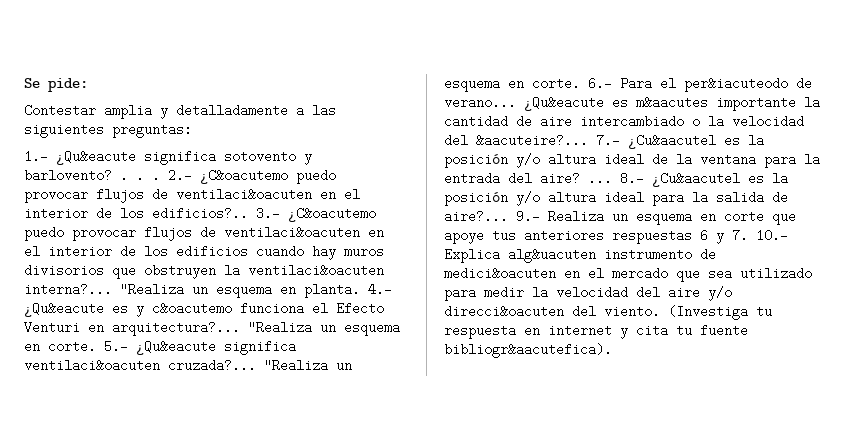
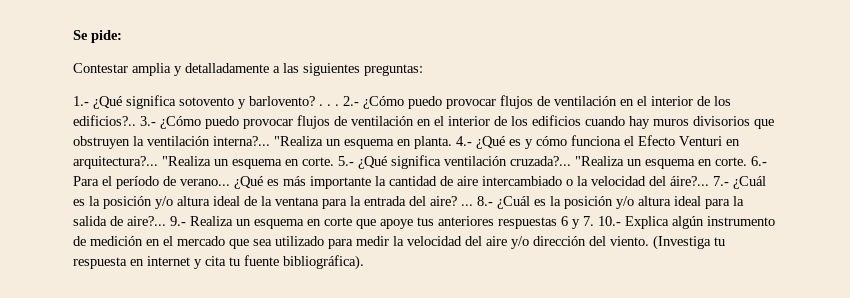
- 1.- ¿Qu&eacute significa sotovento y barlovento? . . .
+ 1.- ¿Qué significa sotovento y barlovento? . . .
- 2.- ¿C&oacutemo puedo provocar flujos de ventilaci&oacuten en el interior de los edificios?..
+ 2.- ¿Cómo puedo provocar flujos de ventilación en el interior de los edificios?..
- 3.- ¿C&oacutemo puedo provocar flujos de ventilaci&oacuten en el interior de los edificios cuando hay muros divisorios que obstruyen la ventilaci&oacuten interna?...
+ 3.- ¿Cómo puedo provocar flujos de ventilación en el interior de los edificios cuando hay muros divisorios que obstruyen la ventilación interna?...
- 4.- ¿Qu&eacute es y c&oacutemo funciona el Efecto Venturi en arquitectura?...
+ 4.- ¿Qué es y cómo funciona el Efecto Venturi en arquitectura?...
- 5.- ¿Qu&eacute significa ventilaci&oacuten cruzada?...
+ 5.- ¿Qué significa ventilación cruzada?...
- 6.- Para el per&iacuteodo de verano...
+ 6.- Para el período de verano...
- ¿Qu&eacute es m&aacutes importante la cantidad de aire intercambiado o la velocidad del &aacuteire?... 7.- ¿Cu&aacutel es la posición y/o altura ideal de la ventana para la entrada del aire? ...
+ ¿Qué es más importante la cantidad de aire intercambiado o la velocidad del áire?... 7.- ¿Cuál es la posición y/o altura ideal de la ventana para la entrada del aire? ...
- 8.- ¿Cu&aacutel es la posición y/o altura ideal para la salida de aire?...
+ 8.- ¿Cuál es la posición y/o altura ideal para la salida de aire?...
- 9.- Realiza un esquema en corte que apoye tus anteriores respuestas 6 y 7. 10.- Explica alg&uacuten instrumento de medici&oacuten en el mercado que sea utilizado para medir la velocidad del aire y/o direcci&oacuten del viento.
+ 9.- Realiza un esquema en corte que apoye tus anteriores respuestas 6 y 7. 10.- Explica algún instrumento de medición en el mercado que sea utilizado para medir la velocidad del aire y/o dirección del viento.
- (Investiga tu respuesta en internet y cita tu fuente bibliogr&aacutefica).
+ (Investiga tu respuesta en internet y cita tu fuente bibliográfica).

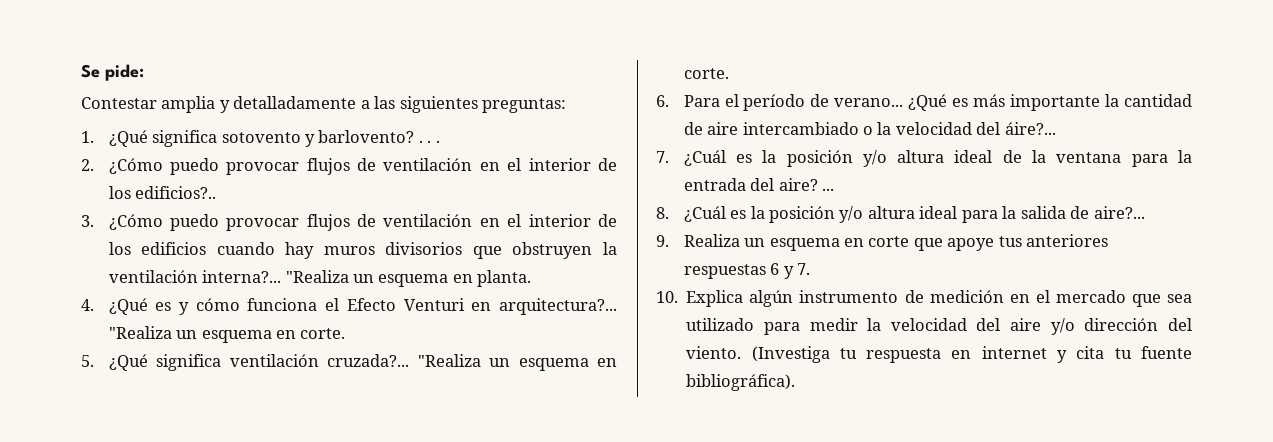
- 1.- ¿Qué significa sotovento y barlovento? . . . 2.- ¿Cómo puedo provocar flujos de ventilación en el interior de los edificios?.. 3.- ¿Cómo puedo provocar flujos de ventilación en el interior de los edificios cuando hay muros divisorios que obstruyen la ventilación interna?...
+ 1. ¿Qué significa sotovento y barlovento? . . .
+ 2. ¿Cómo puedo provocar flujos de ventilación en el interior de los edificios?..
+ 3. ¿Cómo puedo provocar flujos de ventilación en el interior de los edificios cuando hay muros divisorios que obstruyen la ventilación interna?...
- "Realiza un esquema en planta. 4.- ¿Qué es y cómo funciona el Efecto Venturi en arquitectura?... "Realiza un esquema en corte. 5.- ¿Qué significa ventilación cruzada?... "Realiza un esquema en corte. 6.- Para el período de verano...
+ "Realiza un esquema en planta.
+ 4. ¿Qué es y cómo funciona el Efecto Venturi en arquitectura?... "Realiza un esquema en corte.
+ 5. ¿Qué significa ventilación cruzada?... "Realiza un esquema en corte.
+ 6. Para el período de verano...
- ¿Qué es más importante la cantidad de aire intercambiado o la velocidad del áire?... 7.- ¿Cuál es la posición y/o altura ideal de la ventana para la entrada del aire? ... 8.- ¿Cuál es la posición y/o altura ideal para la salida de aire?... 9.- Realiza un esquema en corte que apoye tus anteriores respuestas 6 y 7. 10.- Explica algún instrumento de medición en el mercado que sea utilizado para medir la velocidad del aire y/o dirección del viento.
+ ¿Qué es más importante la cantidad de aire intercambiado o la velocidad del áire?...
+ 7. ¿Cuál es la posición y/o altura ideal de la ventana para la entrada del aire? ...
+ 8. ¿Cuál es la posición y/o altura ideal para la salida de aire?...
+ 9. Realiza un esquema en corte que apoye tus anteriores respuestas 6 y 7.
+ 10. Explica algún instrumento de medición en el mercado que sea utilizado para medir la velocidad del aire y/o dirección del viento.

